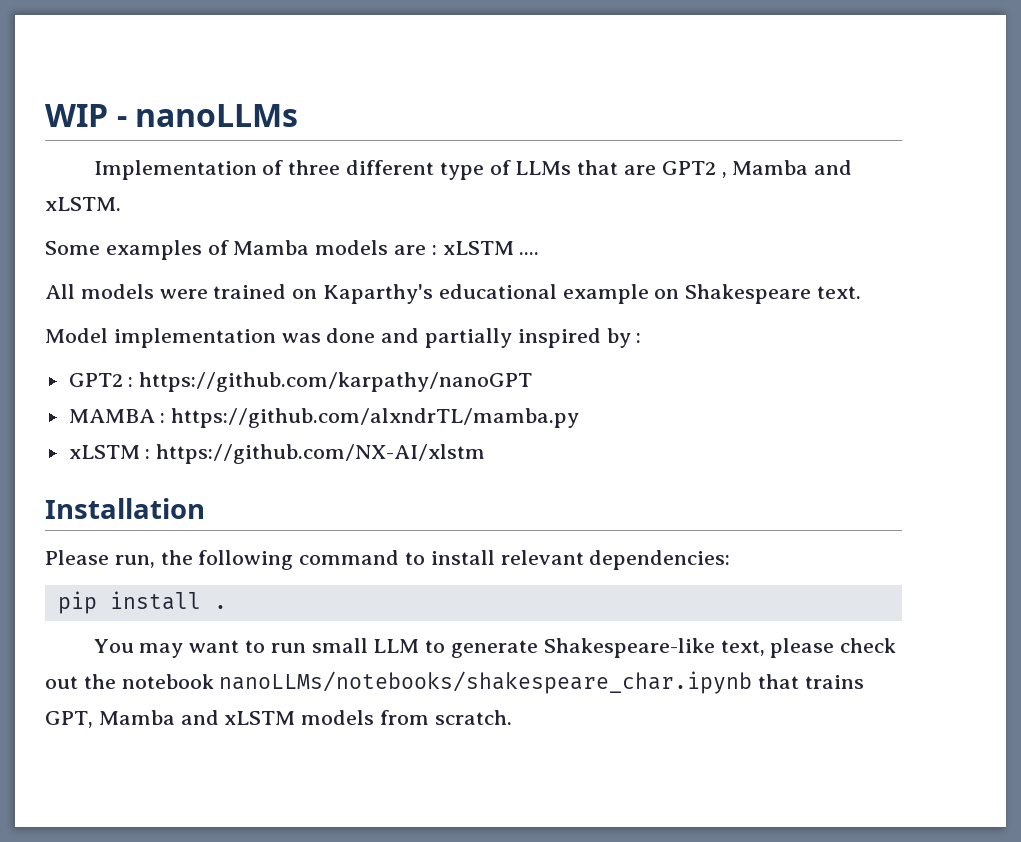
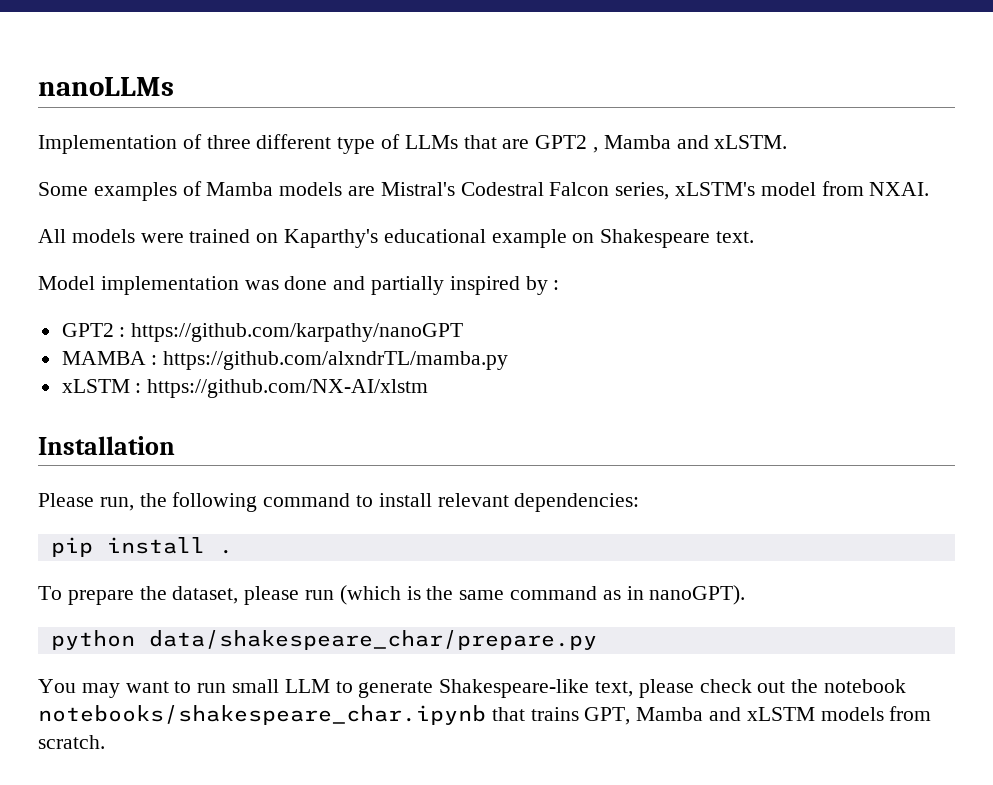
- WIP - nanoLLMs
+ nanoLLMs
- Some examples of Mamba models are : xLSTM ....
+ Some examples of Mamba models are Mistral's Codestral Falcon series, xLSTM's model from NXAI.
+ To prepare the dataset, please run (which is the same command as in nanoGPT).
+ python data/shakespeare_char/prepare.py
- You may want to run small LLM to generate Shakespeare-like text, please check out the notebook nanoLLMs/notebooks/shakespeare_char.ipynb that trains GPT, Mamba and xLSTM models from scratch.
+ You may want to run small LLM to generate Shakespeare-like text, please check out the notebook notebooks/shakespeare_char.ipynb that trains GPT, Mamba and xLSTM models from scratch.

